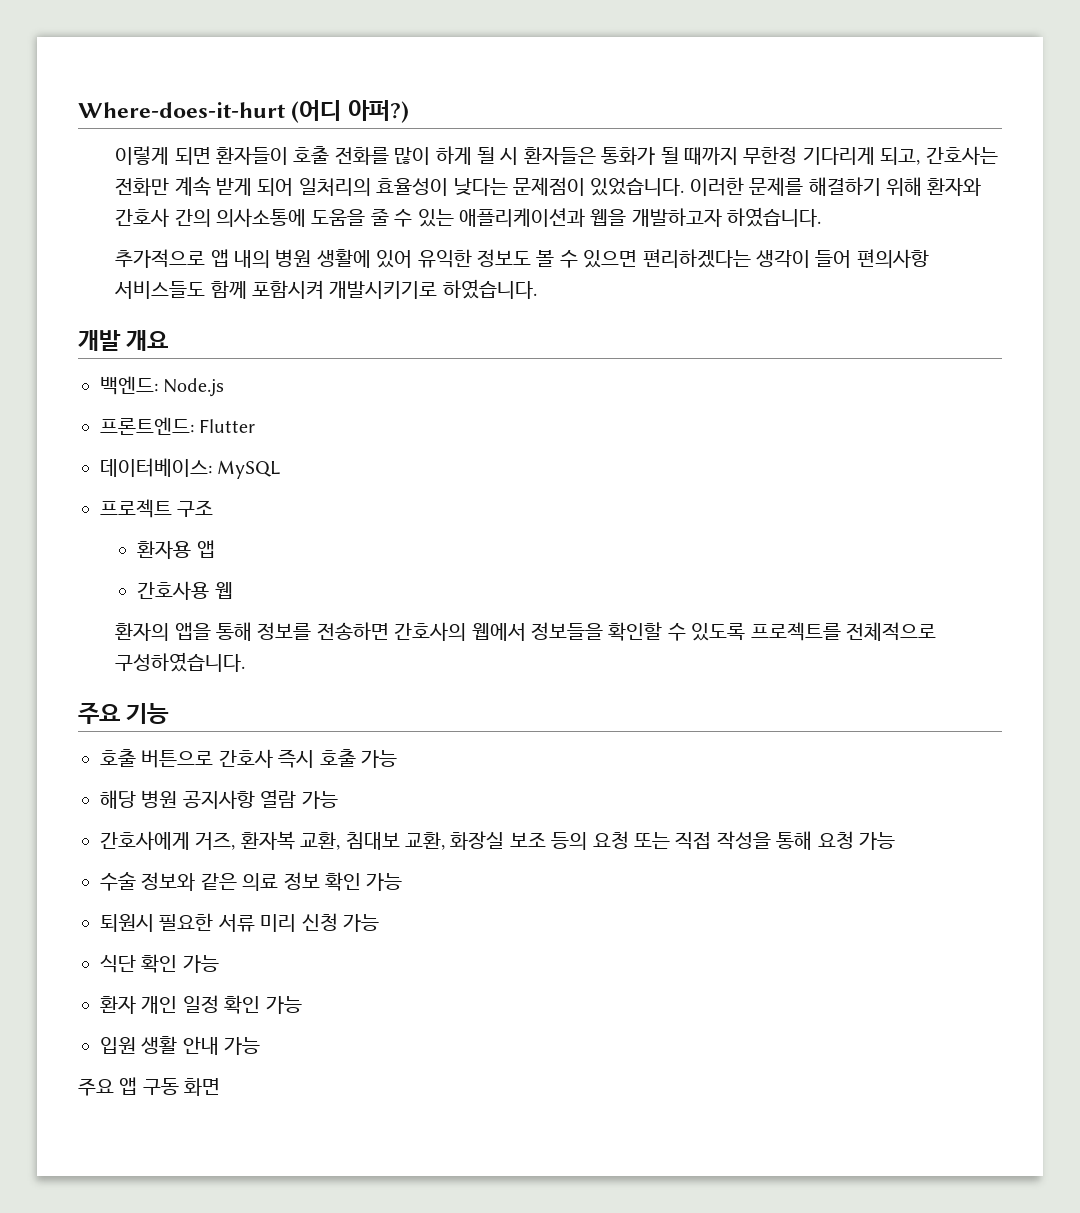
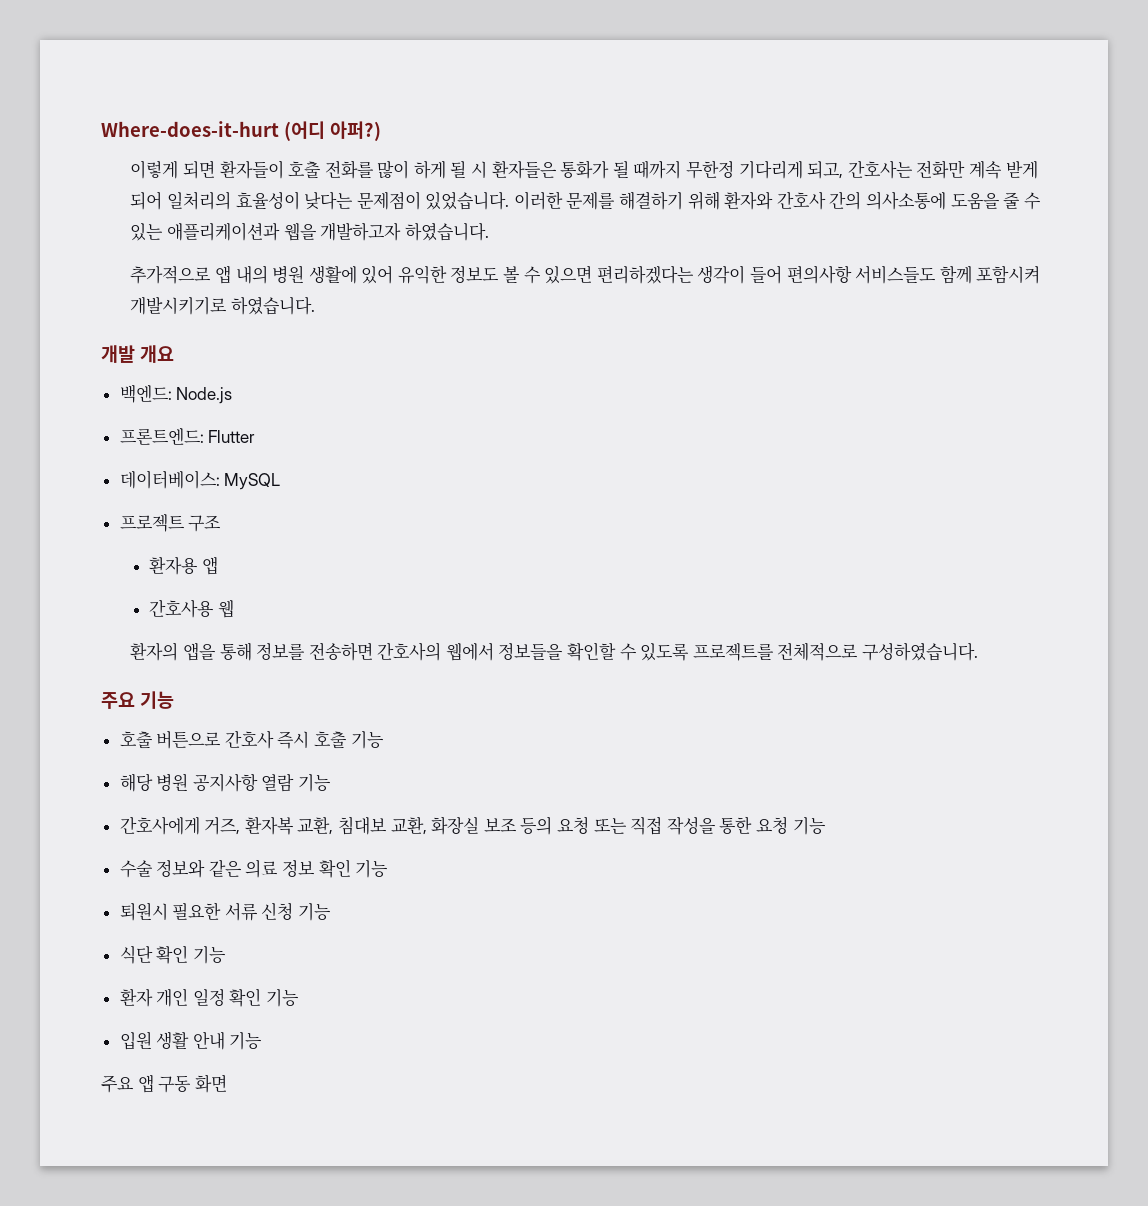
- 호출 버튼으로 간호사 즉시 호출 가능
+ 호출 버튼으로 간호사 즉시 호출 기능
- 해당 병원 공지사항 열람 가능
+ 해당 병원 공지사항 열람 기능
- 간호사에게 거즈, 환자복 교환, 침대보 교환, 화장실 보조 등의 요청 또는 직접 작성을 통해 요청 가능
+ 간호사에게 거즈, 환자복 교환, 침대보 교환, 화장실 보조 등의 요청 또는 직접 작성을 통한 요청 기능
- 수술 정보와 같은 의료 정보 확인 가능
+ 수술 정보와 같은 의료 정보 확인 기능
- 퇴원시 필요한 서류 미리 신청 가능
+ 퇴원시 필요한 서류 신청 기능
- 식단 확인 가능
+ 식단 확인 기능
- 환자 개인 일정 확인 가능
+ 환자 개인 일정 확인 기능
- 입원 생활 안내 가능
+ 입원 생활 안내 기능

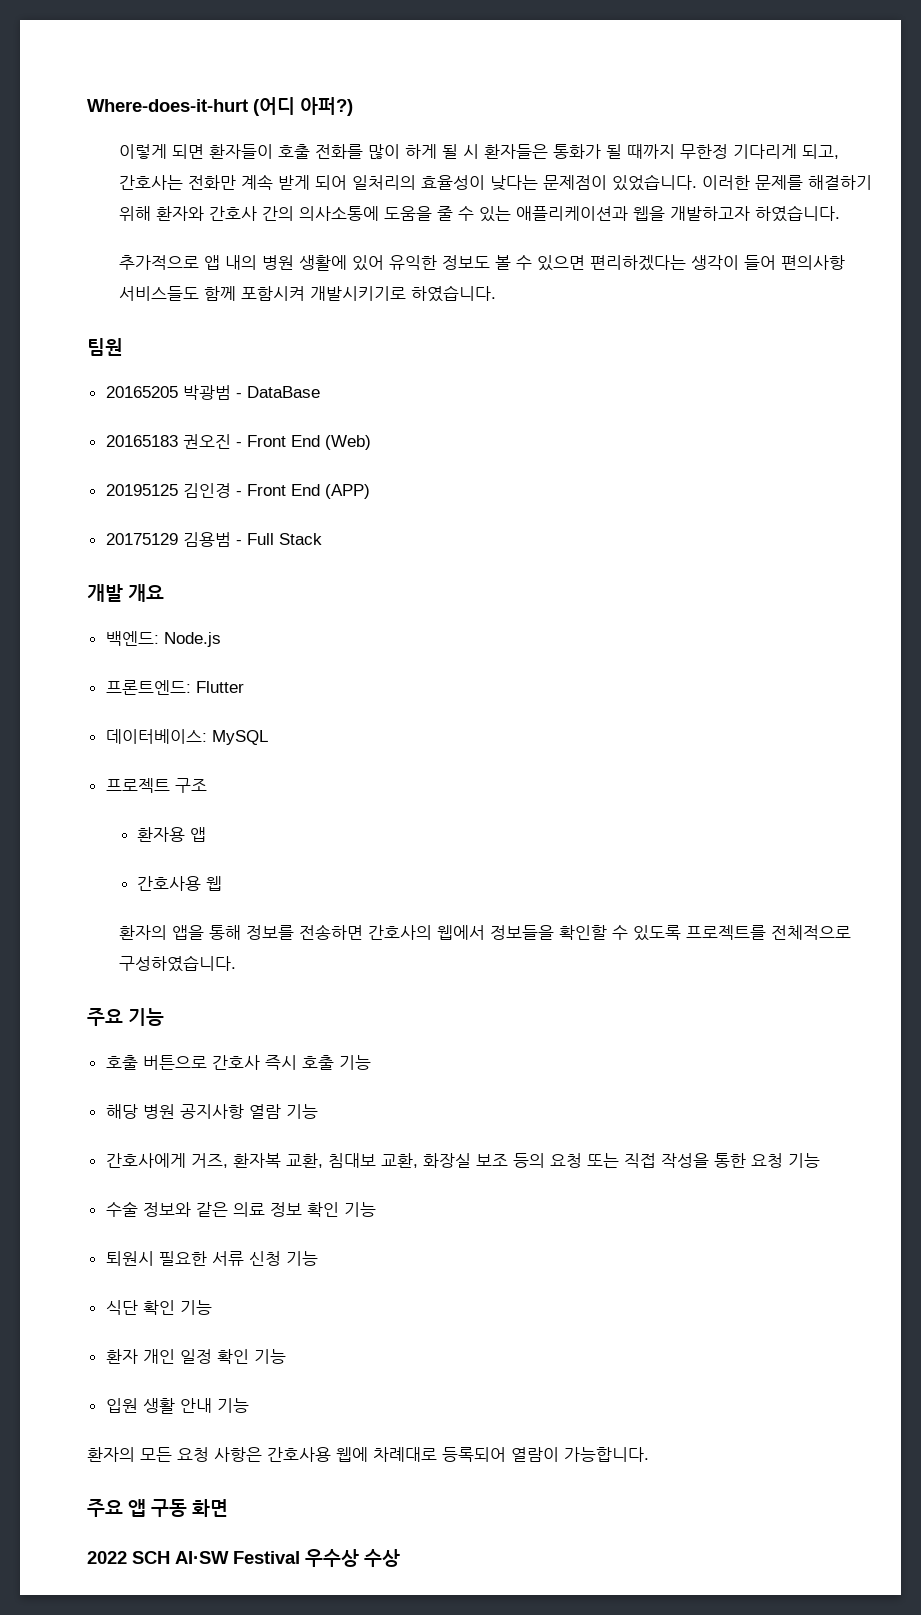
+ 팀원
+ 20165205 박광범 - DataBase
+ 20165183 권오진 - Front End (Web)
+ 20195125 김인경 - Front End (APP)
+ 20175129 김용범 - Full Stack
+ 환자의 모든 요청 사항은 간호사용 웹에 차례대로 등록되어 열람이 가능합니다.
  주요 앱 구동 화면
+ 2022 SCH AI·SW Festival 우수상 수상

